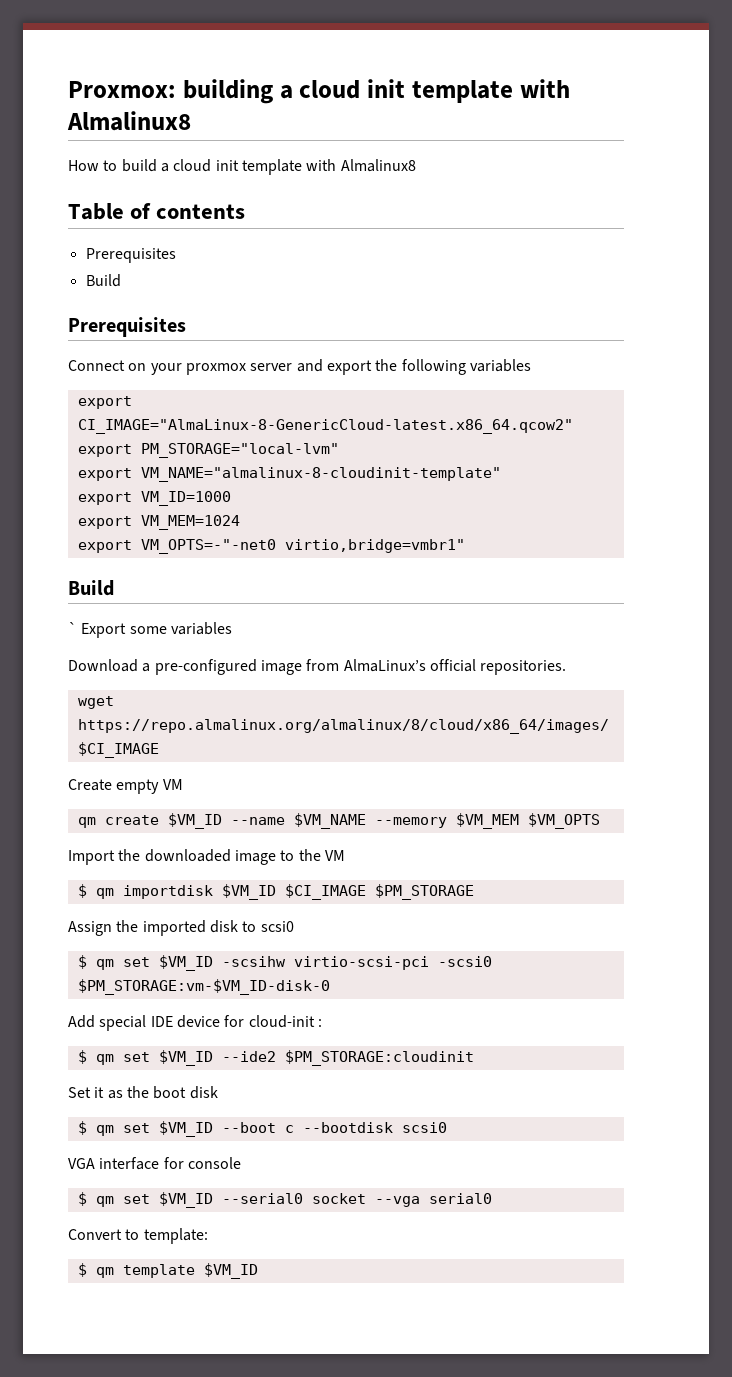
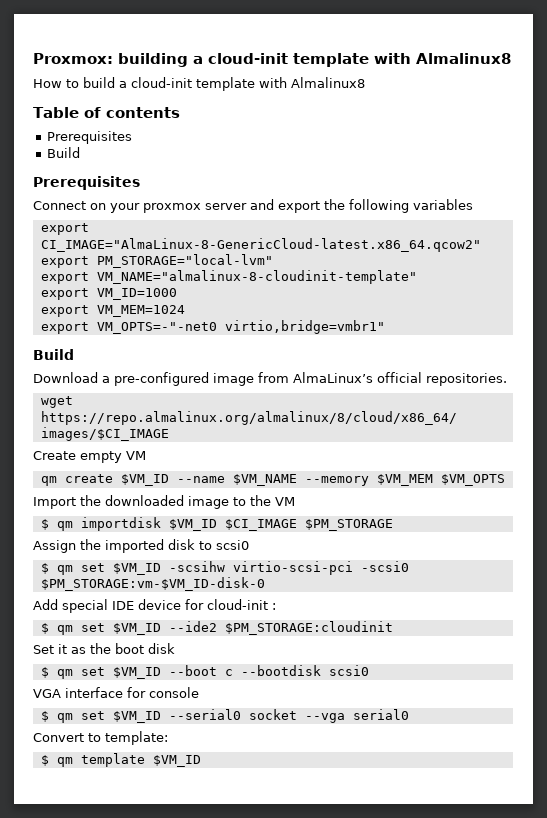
- Proxmox: building a cloud init template with Almalinux8
+ Proxmox: building a cloud-init template with Almalinux8
- How to build a cloud init template with Almalinux8
+ How to build a cloud-init template with Almalinux8
- ` Export some variables

